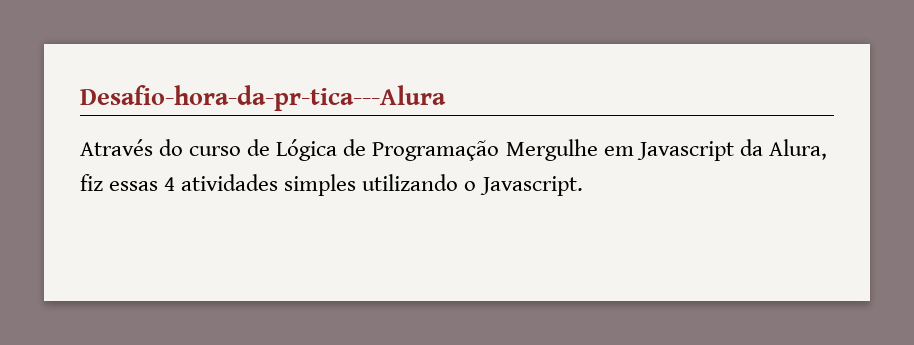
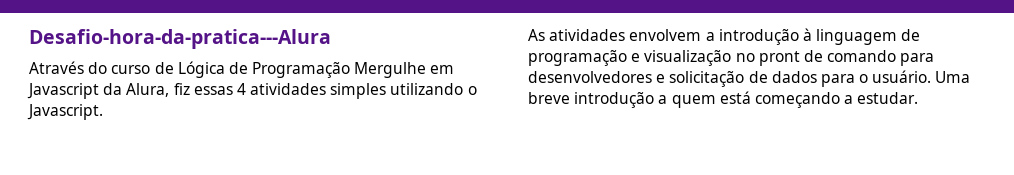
- Desafio-hora-da-pr-tica---Alura
+ Desafio-hora-da-pratica---Alura
+ As atividades envolvem a introdução à linguagem de programação e visualização no pront de comando para desenvolvedores e solicitação de dados para o usuário. Uma breve introdução a quem está começando a estudar.

